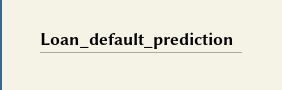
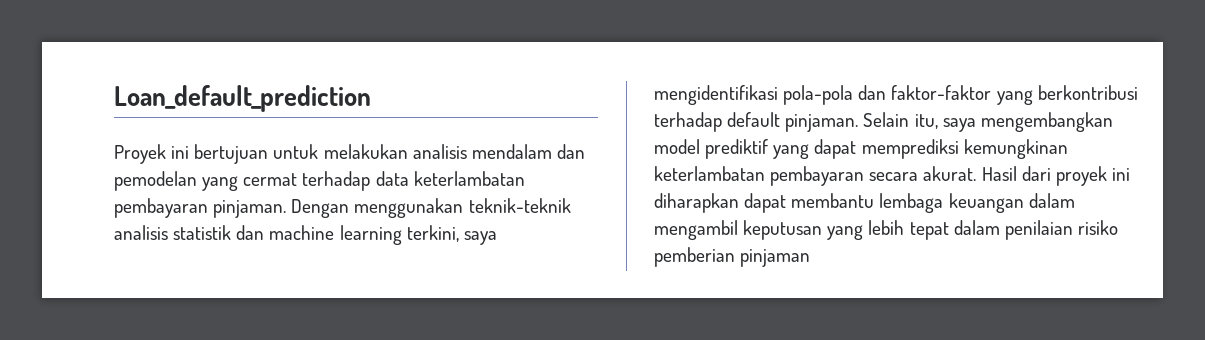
+ Proyek ini bertujuan untuk melakukan analisis mendalam dan pemodelan yang cermat terhadap data keterlambatan pembayaran pinjaman. Dengan menggunakan teknik-teknik analisis statistik dan machine learning terkini, saya mengidentifikasi pola-pola dan faktor-faktor yang berkontribusi terhadap default pinjaman. Selain itu, saya mengembangkan model prediktif yang dapat memprediksi kemungkinan keterlambatan pembayaran secara akurat. Hasil dari proyek ini diharapkan dapat membantu lembaga keuangan dalam mengambil keputusan yang lebih tepat dalam penilaian risiko pemberian pinjaman

